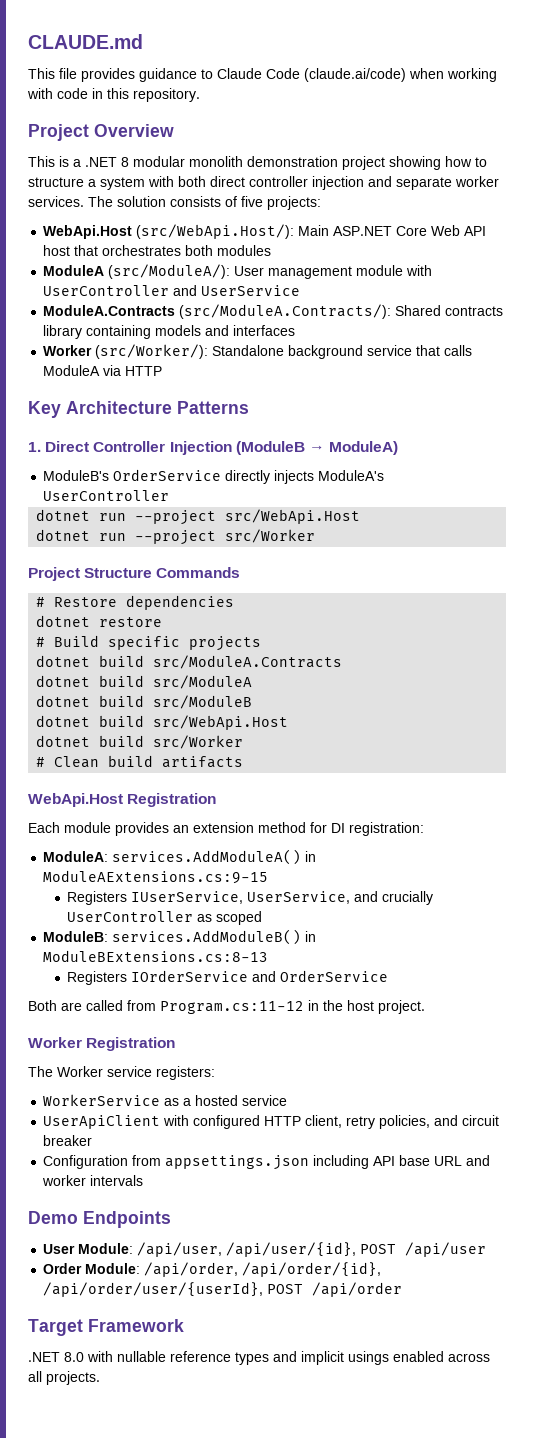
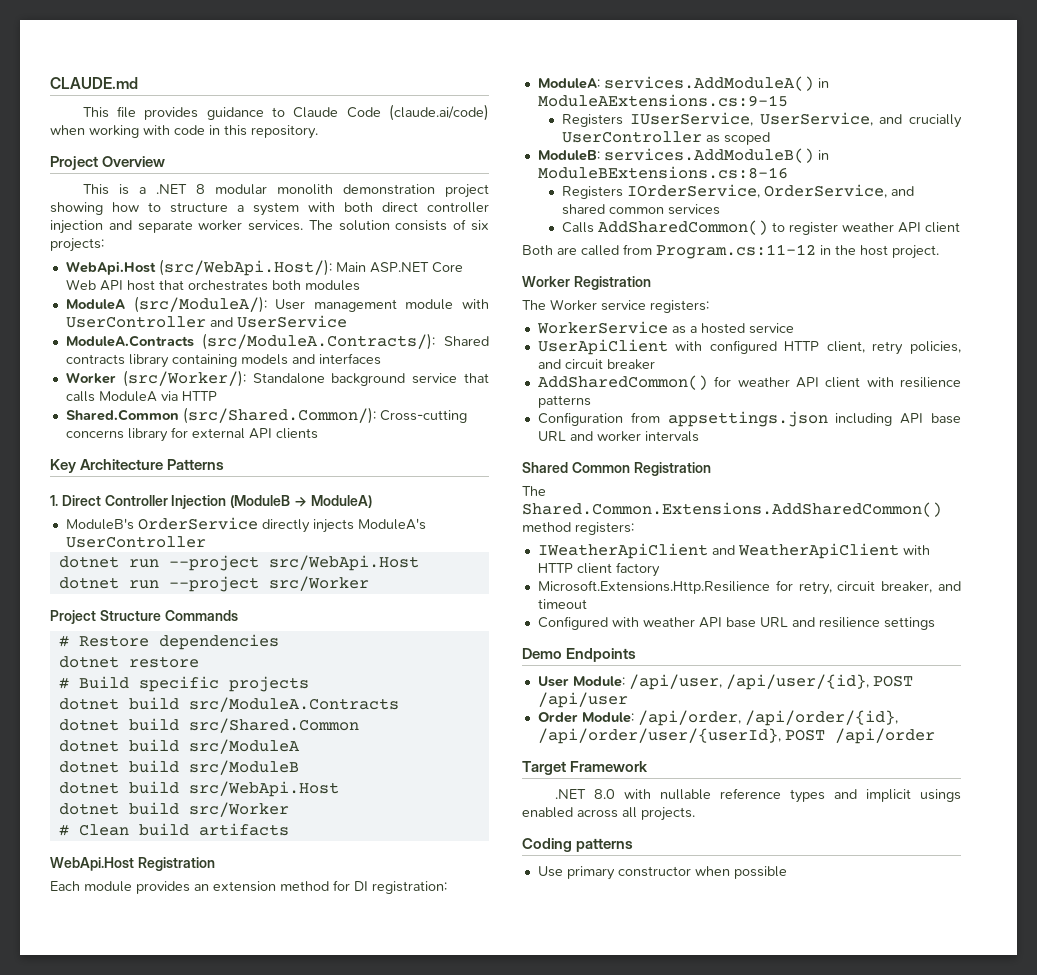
- The solution consists of five projects:
+ The solution consists of six projects:
+ Shared.Common (src/Shared.Common/): Cross-cutting concerns library for external API clients
+ dotnet build src/Shared.Common
- ModuleB: services.AddModuleB() in ModuleBExtensions.cs:8-13
- Registers IOrderService and OrderService
+ ModuleB: services.AddModuleB() in ModuleBExtensions.cs:8-16
+ Registers IOrderService, OrderService, and shared common services
+ Calls AddSharedCommon() to register weather API client
+ AddSharedCommon() for weather API client with resilience patterns
+ Shared Common Registration
+ The Shared.Common.Extensions.AddSharedCommon() method registers:
+ IWeatherApiClient and WeatherApiClient with HTTP client factory
+ Microsoft.Extensions.Http.Resilience for retry, circuit breaker, and timeout
+ Configured with weather API base URL and resilience settings
+ Coding patterns
+ Use primary constructor when possible

